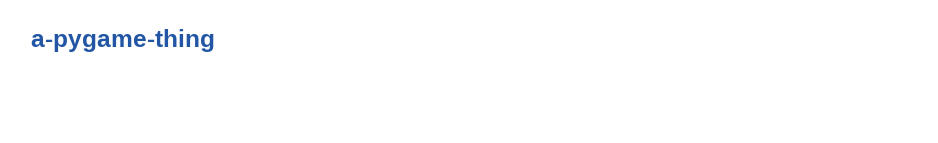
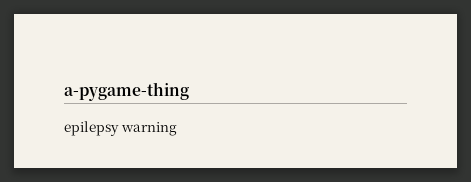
+ epilepsy warning

